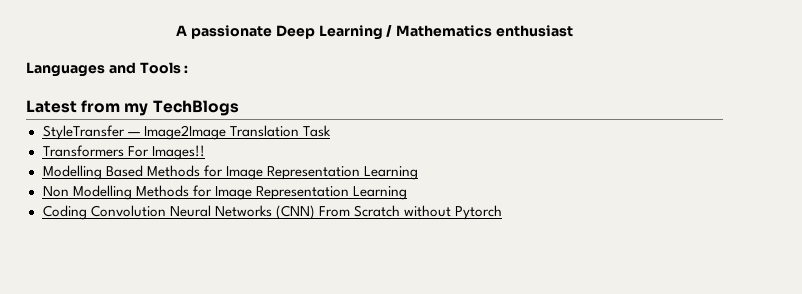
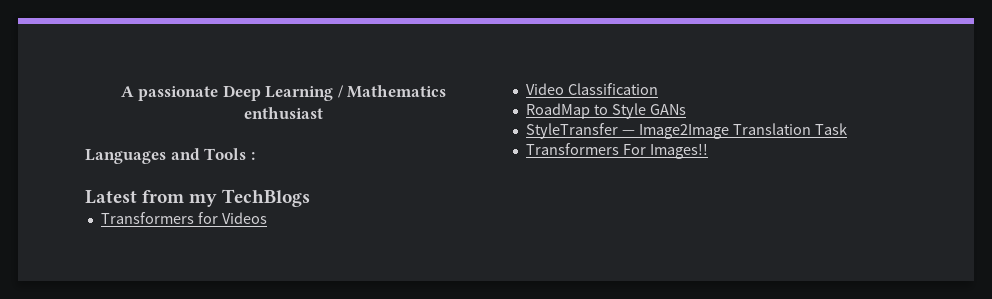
+ Transformers for Videos
+ Video Classification
+ RoadMap to Style GANs
- Modelling Based Methods for Image Representation Learning
- Non Modelling Methods for Image Representation Learning
- Coding Convolution Neural Networks (CNN) From Scratch without Pytorch

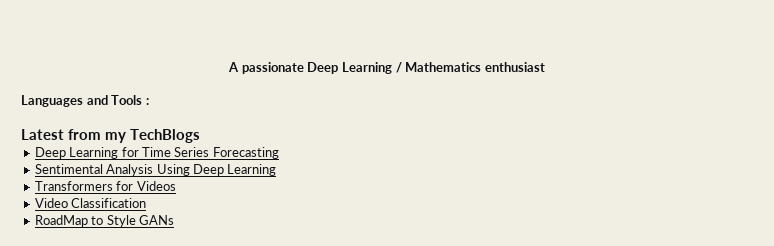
+ Deep Learning for Time Series Forecasting
+ Sentimental Analysis Using Deep Learning
- StyleTransfer — Image2Image Translation Task
- Transformers For Images!!

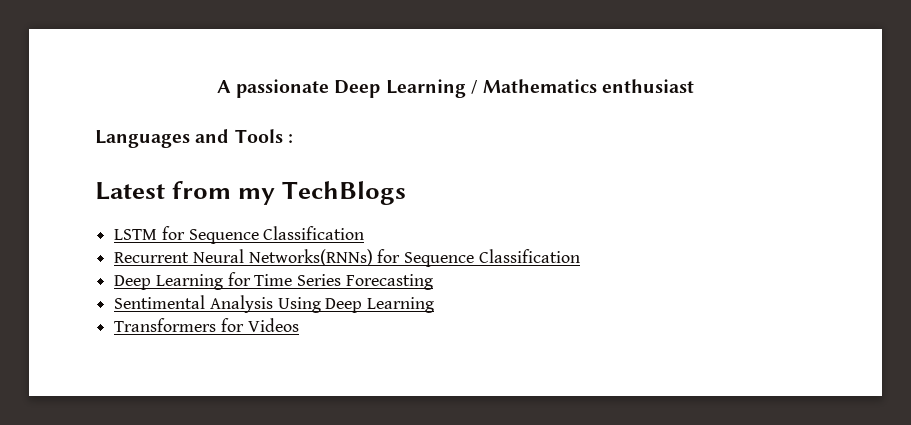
+ LSTM for Sequence Classification
+ Recurrent Neural Networks(RNNs) for Sequence Classification
- Video Classification
- RoadMap to Style GANs

